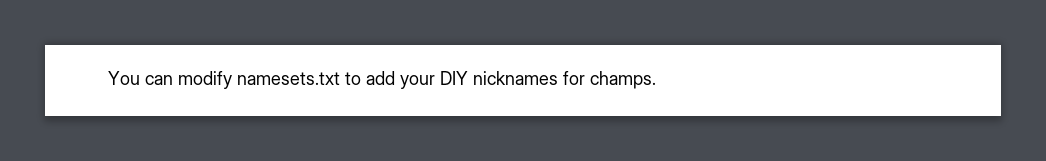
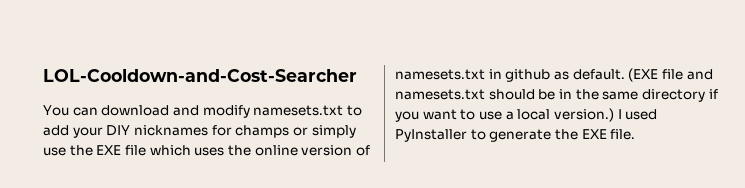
+ LOL-Cooldown-and-Cost-Searcher
- You can modify namesets.txt to add your DIY nicknames for champs.
+ You can download and modify namesets.txt to add your DIY nicknames for champs or simply use the EXE file which uses the online version of namesets.txt in github as default. (EXE file and namesets.txt should be in the same directory if you want to use a local version.) I used PyInstaller to generate the EXE file.

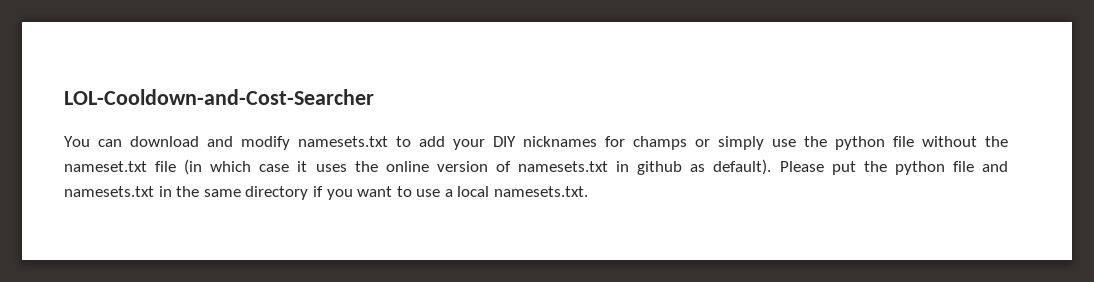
- You can download and modify namesets.txt to add your DIY nicknames for champs or simply use the EXE file which uses the online version of namesets.txt in github as default. (EXE file and namesets.txt should be in the same directory if you want to use a local version.) I used PyInstaller to generate the EXE file.
+ You can download and modify namesets.txt to add your DIY nicknames for champs or simply use the python file without the nameset.txt file (in which case it uses the online version of namesets.txt in github as default). Please put the python file and namesets.txt in the same directory if you want to use a local namesets.txt.

